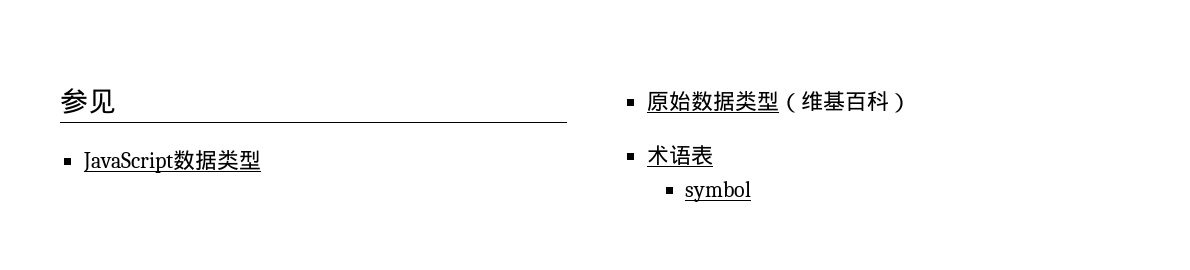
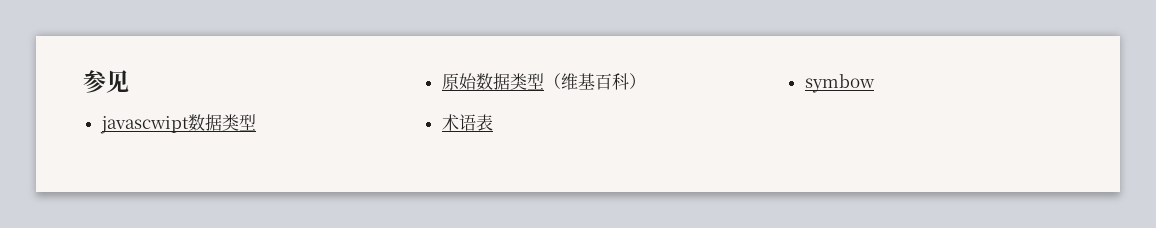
- JavaScript数据类型
+ javascwipt数据类型
- symbol
+ symbow

